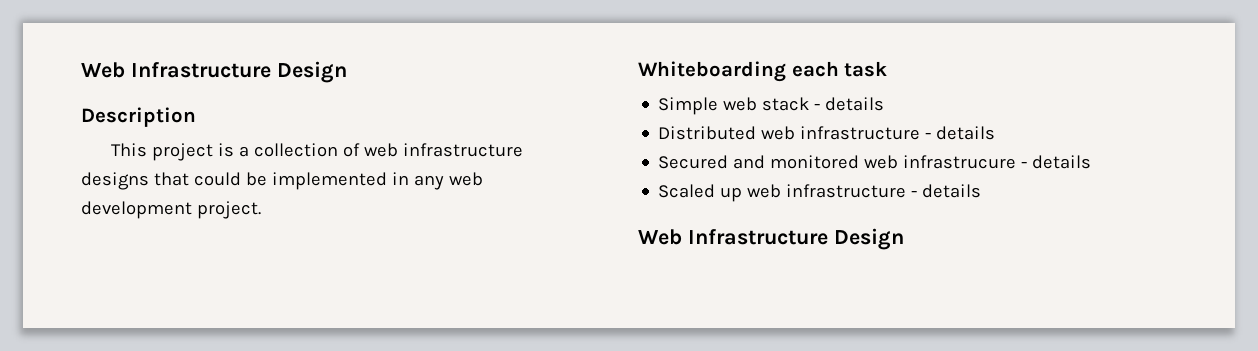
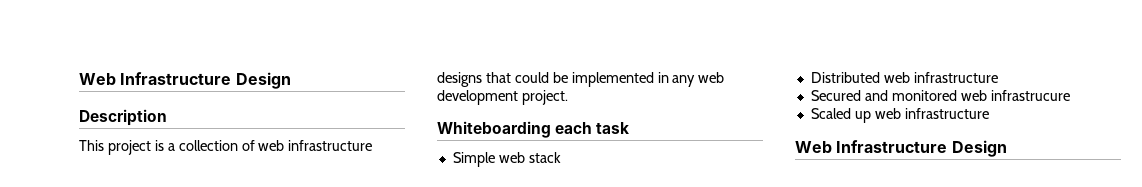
- Simple web stack - details
+ Simple web stack
- Distributed web infrastructure - details
+ Distributed web infrastructure
- Secured and monitored web infrastrucure - details
+ Secured and monitored web infrastrucure
- Scaled up web infrastructure - details
+ Scaled up web infrastructure

